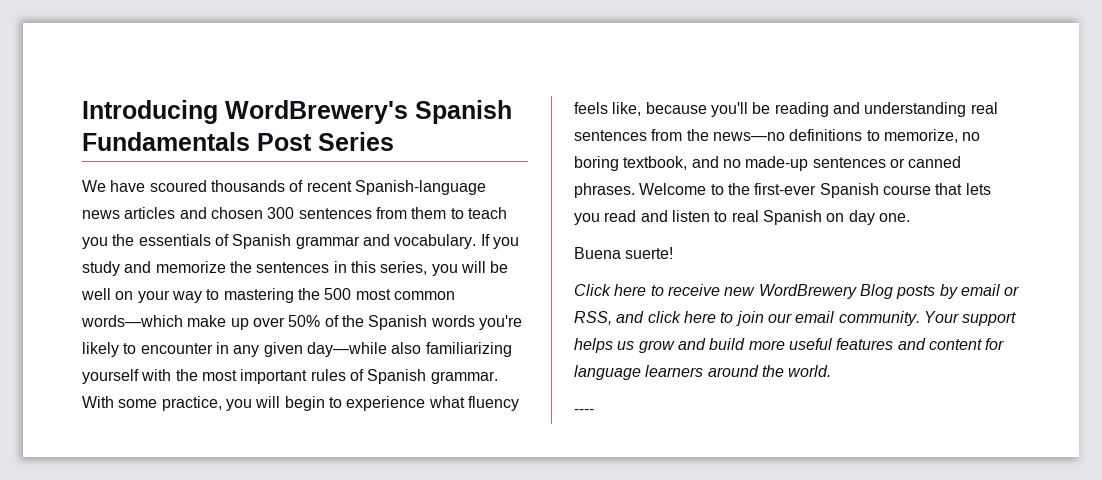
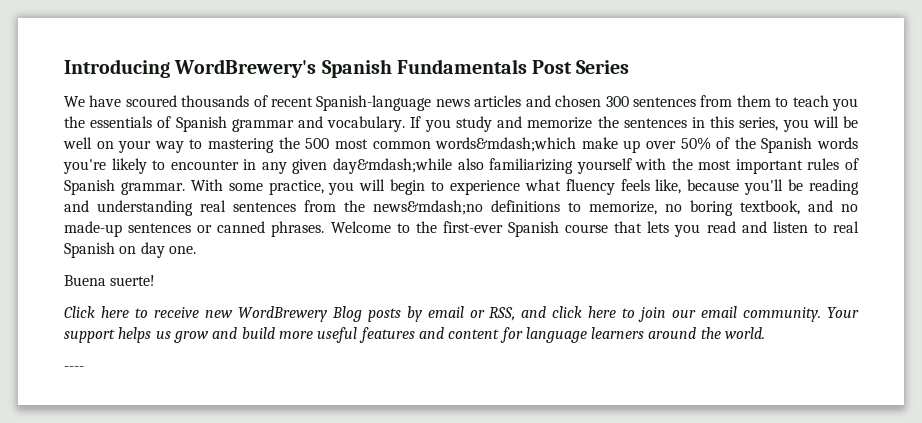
- If you study and memorize the sentences in this series, you will be well on your way to mastering the 500 most common words—which make up over 50% of the Spanish words you're likely to encounter in any given day—while also familiarizing yourself with the most important rules of Spanish grammar.
+ If you study and memorize the sentences in this series, you will be well on your way to mastering the 500 most common words&mdash;which make up over 50% of the Spanish words you're likely to encounter in any given day&mdash;while also familiarizing yourself with the most important rules of Spanish grammar.
- With some practice, you will begin to experience what fluency feels like, because you'll be reading and understanding real sentences from the news—no definitions to memorize, no boring textbook, and no made-up sentences or canned phrases.
+ With some practice, you will begin to experience what fluency feels like, because you'll be reading and understanding real sentences from the news&mdash;no definitions to memorize, no boring textbook, and no made-up sentences or canned phrases.

